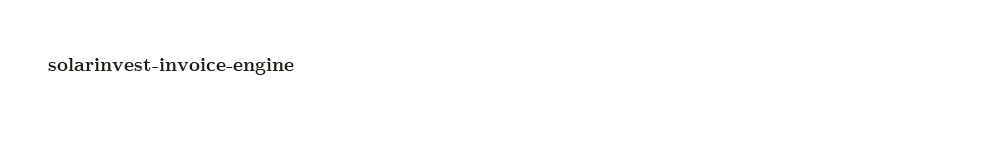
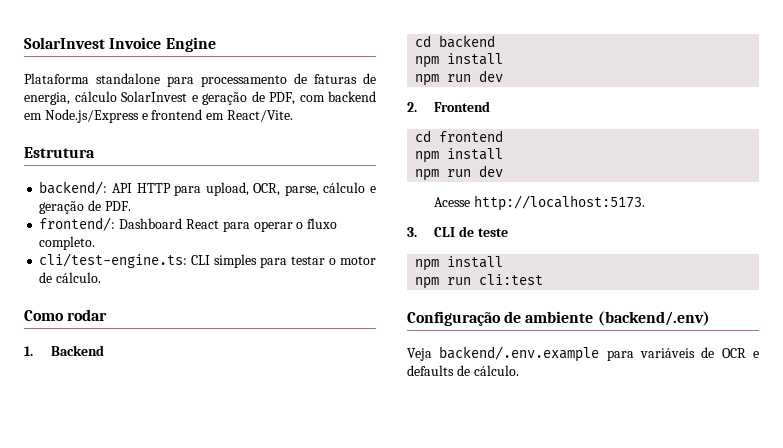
- solarinvest-invoice-engine
+ SolarInvest Invoice Engine
+ Plataforma standalone para processamento de faturas de energia, cálculo SolarInvest e geração de PDF, com backend em Node.js/Express e frontend em React/Vite.
+ Estrutura
+ backend/: API HTTP para upload, OCR, parse, cálculo e geração de PDF.
+ frontend/: Dashboard React para operar o fluxo completo.
+ cli/test-engine.ts: CLI simples para testar o motor de cálculo.
+ Como rodar
+ 1. Backend
+ cd backend
+ npm install
+ npm run dev
+ 2. Frontend
+ cd frontend
+ npm install
+ npm run dev
+ Acesse http://localhost:5173.
+ 3. CLI de teste
+ npm install
+ npm run cli:test
+ Configuração de ambiente (backend/.env)
+ Veja backend/.env.example para variáveis de OCR e defaults de cálculo.

